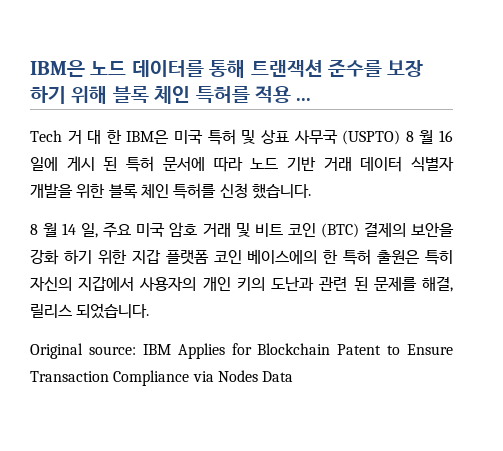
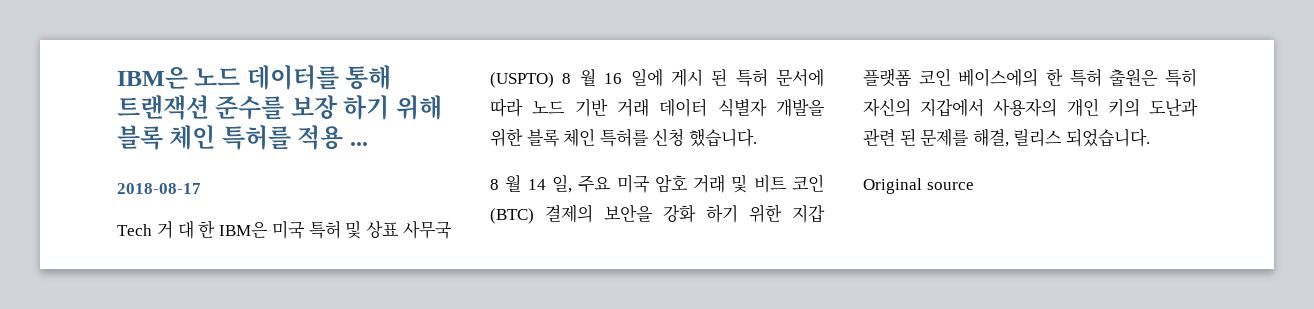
+ 2018-08-17
- Original source: IBM Applies for Blockchain Patent to Ensure Transaction Compliance via Nodes Data
+ Original source

